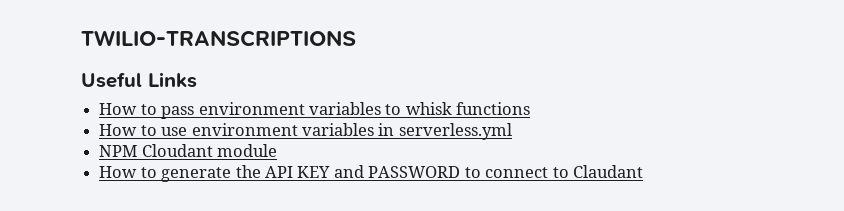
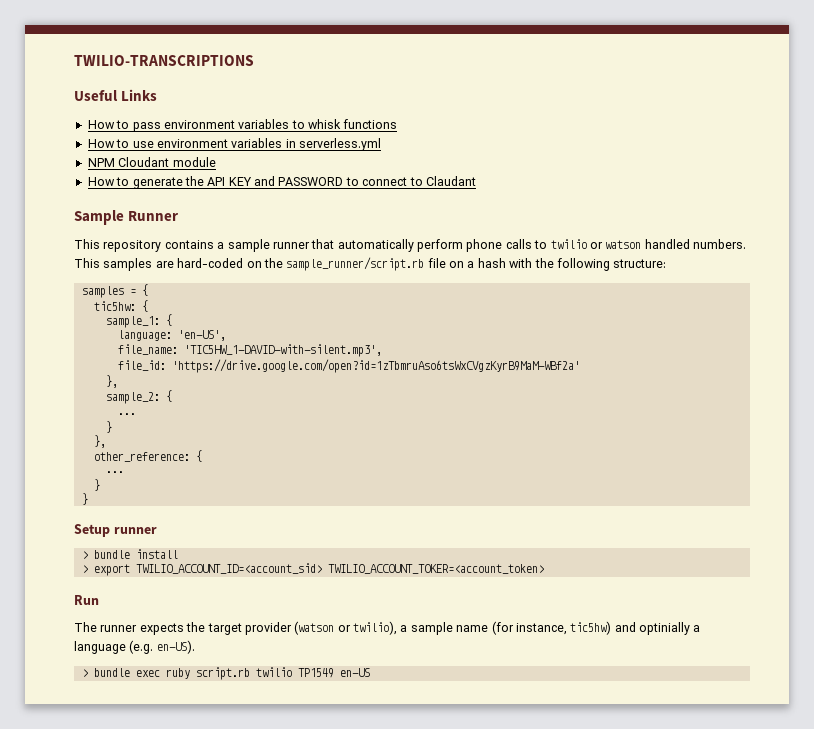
+ Sample Runner
+ This repository contains a sample runner that automatically perform phone calls to twilio or watson handled numbers. This samples are hard-coded on the sample_runner/script.rb file on a hash with the following structure:
+ samples = {
+ tic5hw: {
+ sample_1: {
+ language: 'en-US',
+ file_name: 'TIC5HW_1-DAVID-with-silent.mp3',
+ file_id: 'https://drive.google.com/open?id=1zTbmruAso6tsWxCVgzKyrB9MaM-WBf2a'
+ },
+ sample_2: {
+ ...
+ }
+ },
+ other_reference: {
+ ...
+ }
+ }
+ Setup runner
+ > bundle install
+ > export TWILIO_ACCOUNT_ID=<account_sid> TWILIO_ACCOUNT_TOKER=<account_token>
+ Run
+ The runner expects the target provider (watson or twilio), a sample name (for instance, tic5hw) and optinially a language (e.g. en-US).
+ > bundle exec ruby script.rb twilio TP1549 en-US

